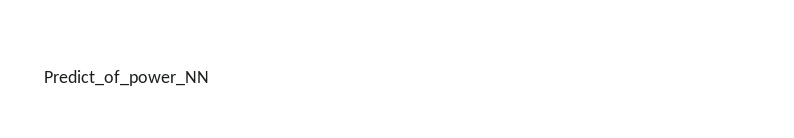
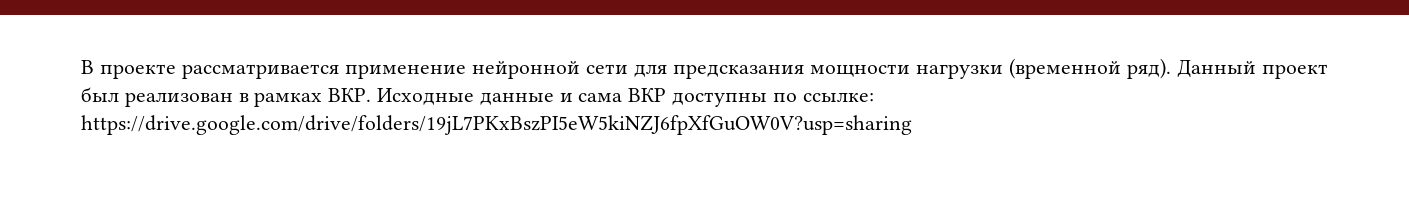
- Predict_of_power_NN
+ В проекте рассматривается применение нейронной сети для предсказания мощности нагрузки (временной ряд). Данный проект был реализован в рамках ВКР. Исходные данные и сама ВКР доступны по ссылке: https://drive.google.com/drive/folders/19jL7PKxBszPI5eW5kiNZJ6fpXfGuOW0V?usp=sharing

